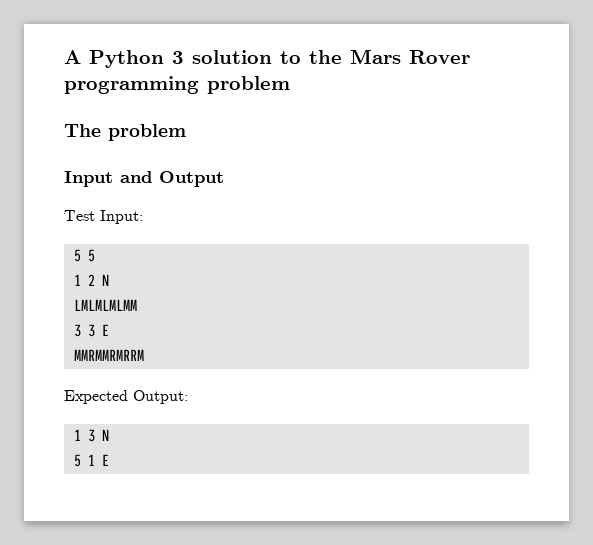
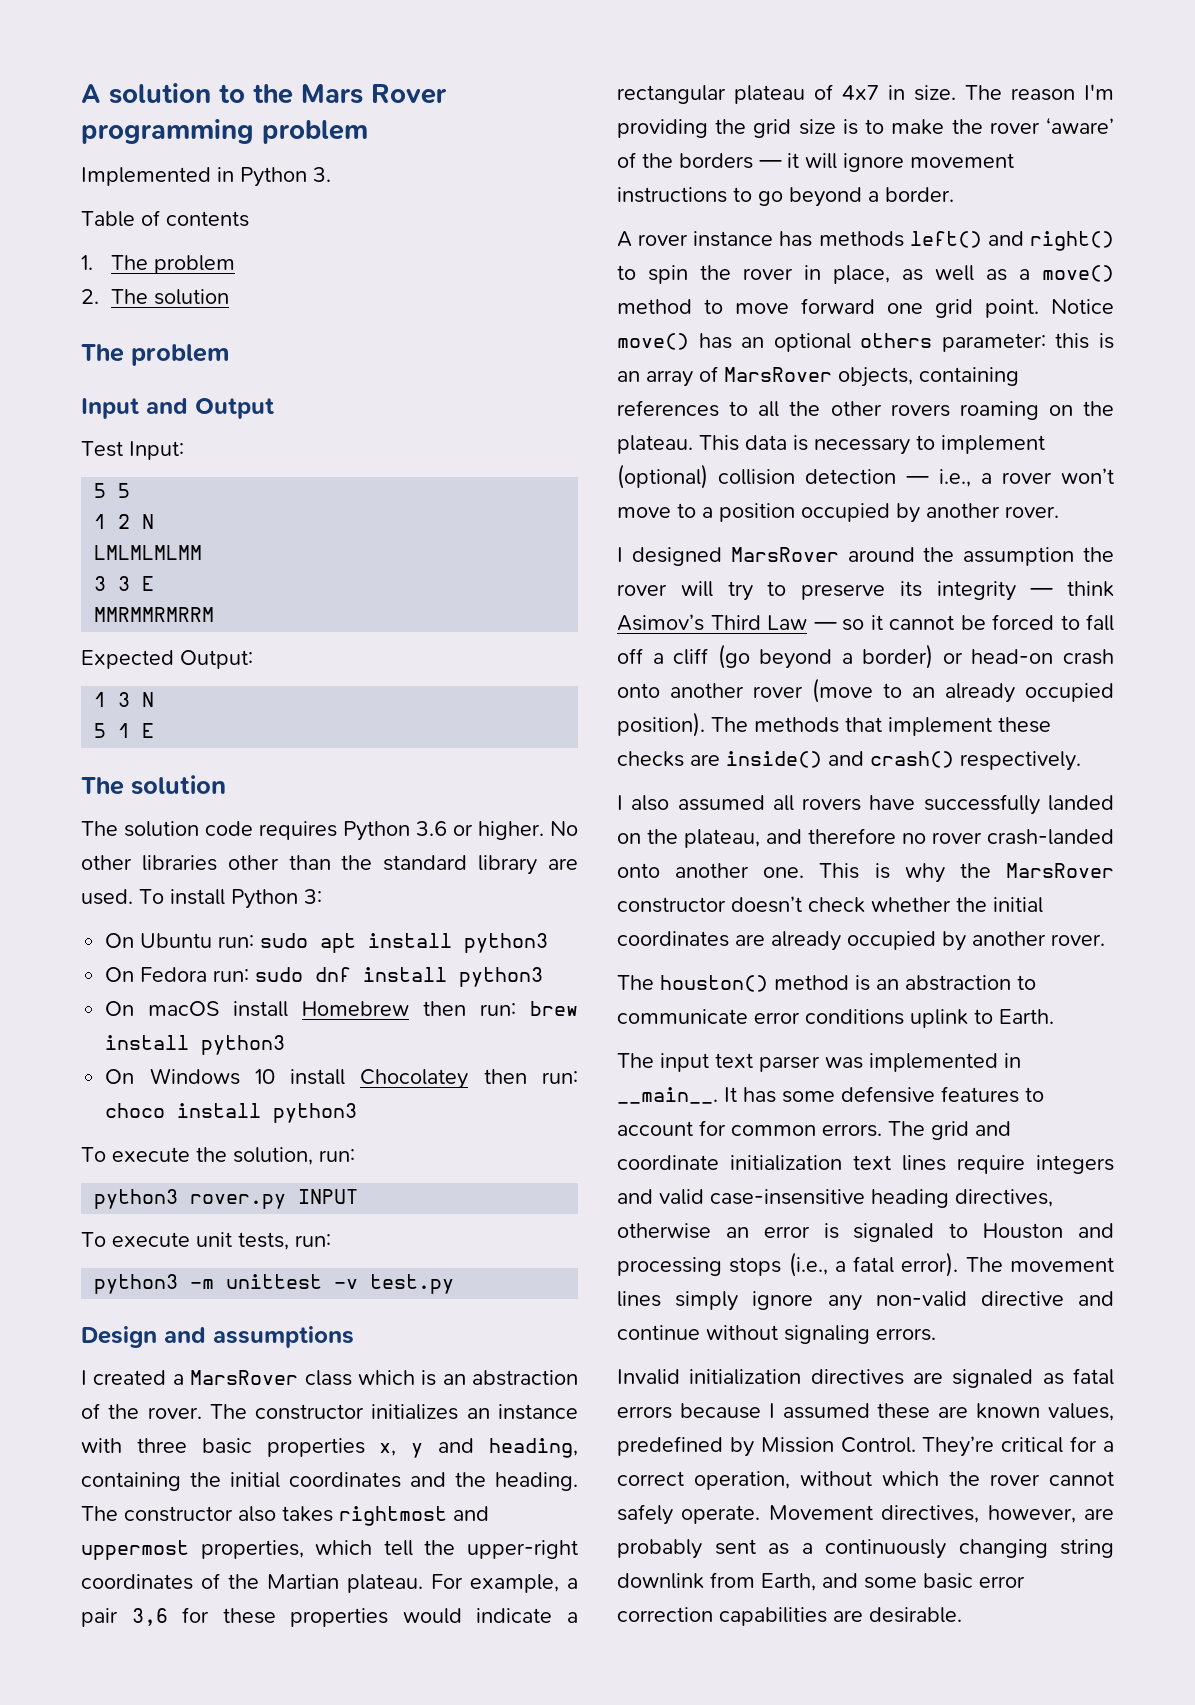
- A Python 3 solution to the Mars Rover programming problem
+ A solution to the Mars Rover programming problem
+ Implemented in Python 3.
+ Table of contents
+ 1. The problem
+ 2. The solution
  5 1 E
+ The solution
+ The solution code requires Python 3.6 or higher. No other libraries other than the standard library are used. To install Python 3:
+ On Ubuntu run: sudo apt install python3
+ On Fedora run: sudo dnf install python3
+ On macOS install Homebrew then run: brew install python3
+ On Windows 10 install Chocolatey then run: choco install python3
+ To execute the solution, run:
+ python3 rover.py INPUT
+ To execute unit tests, run:
+ python3 -m unittest -v test.py
+ Design and assumptions
+ I created a MarsRover class which is an abstraction of the rover. The constructor initializes an instance with three basic properties x, y and heading, containing the initial coordinates and the heading. The constructor also takes rightmost and uppermost properties, which tell the upper-right coordinates of the Martian plateau. For example, a pair 3,6 for these properties would indicate a rectangular plateau of 4x7 in size. The reason I'm providing the grid size is to make the rover ‘aware’ of the borders — it will ignore movement instructions to go beyond a border.
+ A rover instance has methods left() and right() to spin the rover in place, as well as a move() method to move forward one grid point. Notice move() has an optional others parameter: this is an array of MarsRover objects, containing references to all the other rovers roaming on the plateau. This data is necessary to implement (optional) collision detection — i.e., a rover won’t move to a position occupied by another rover.
+ I designed MarsRover around the assumption the rover will try to preserve its integrity — think Asimov’s Third Law — so it cannot be forced to fall off a cliff (go beyond a border) or head-on crash onto another rover (move to an already occupied position). The methods that implement these checks are inside() and crash() respectively.
+ I also assumed all rovers have successfully landed on the plateau, and therefore no rover crash-landed onto another one. This is why the MarsRover constructor doesn’t check whether the initial coordinates are already occupied by another rover.
+ The houston() method is an abstraction to communicate error conditions uplink to Earth.
+ The input text parser was implemented in __main__. It has some defensive features to account for common errors. The grid and coordinate initialization text lines require integers and valid case-insensitive heading directives, otherwise an error is signaled to Houston and processing stops (i.e., a fatal error). The movement lines simply ignore any non-valid directive and continue without signaling errors.
+ Invalid initialization directives are signaled as fatal errors because I assumed these are known values, predefined by Mission Control. They’re critical for a correct operation, without which the rover cannot safely operate. Movement directives, however, are probably sent as a continuously changing string downlink from Earth, and some basic error correction capabilities are desirable.

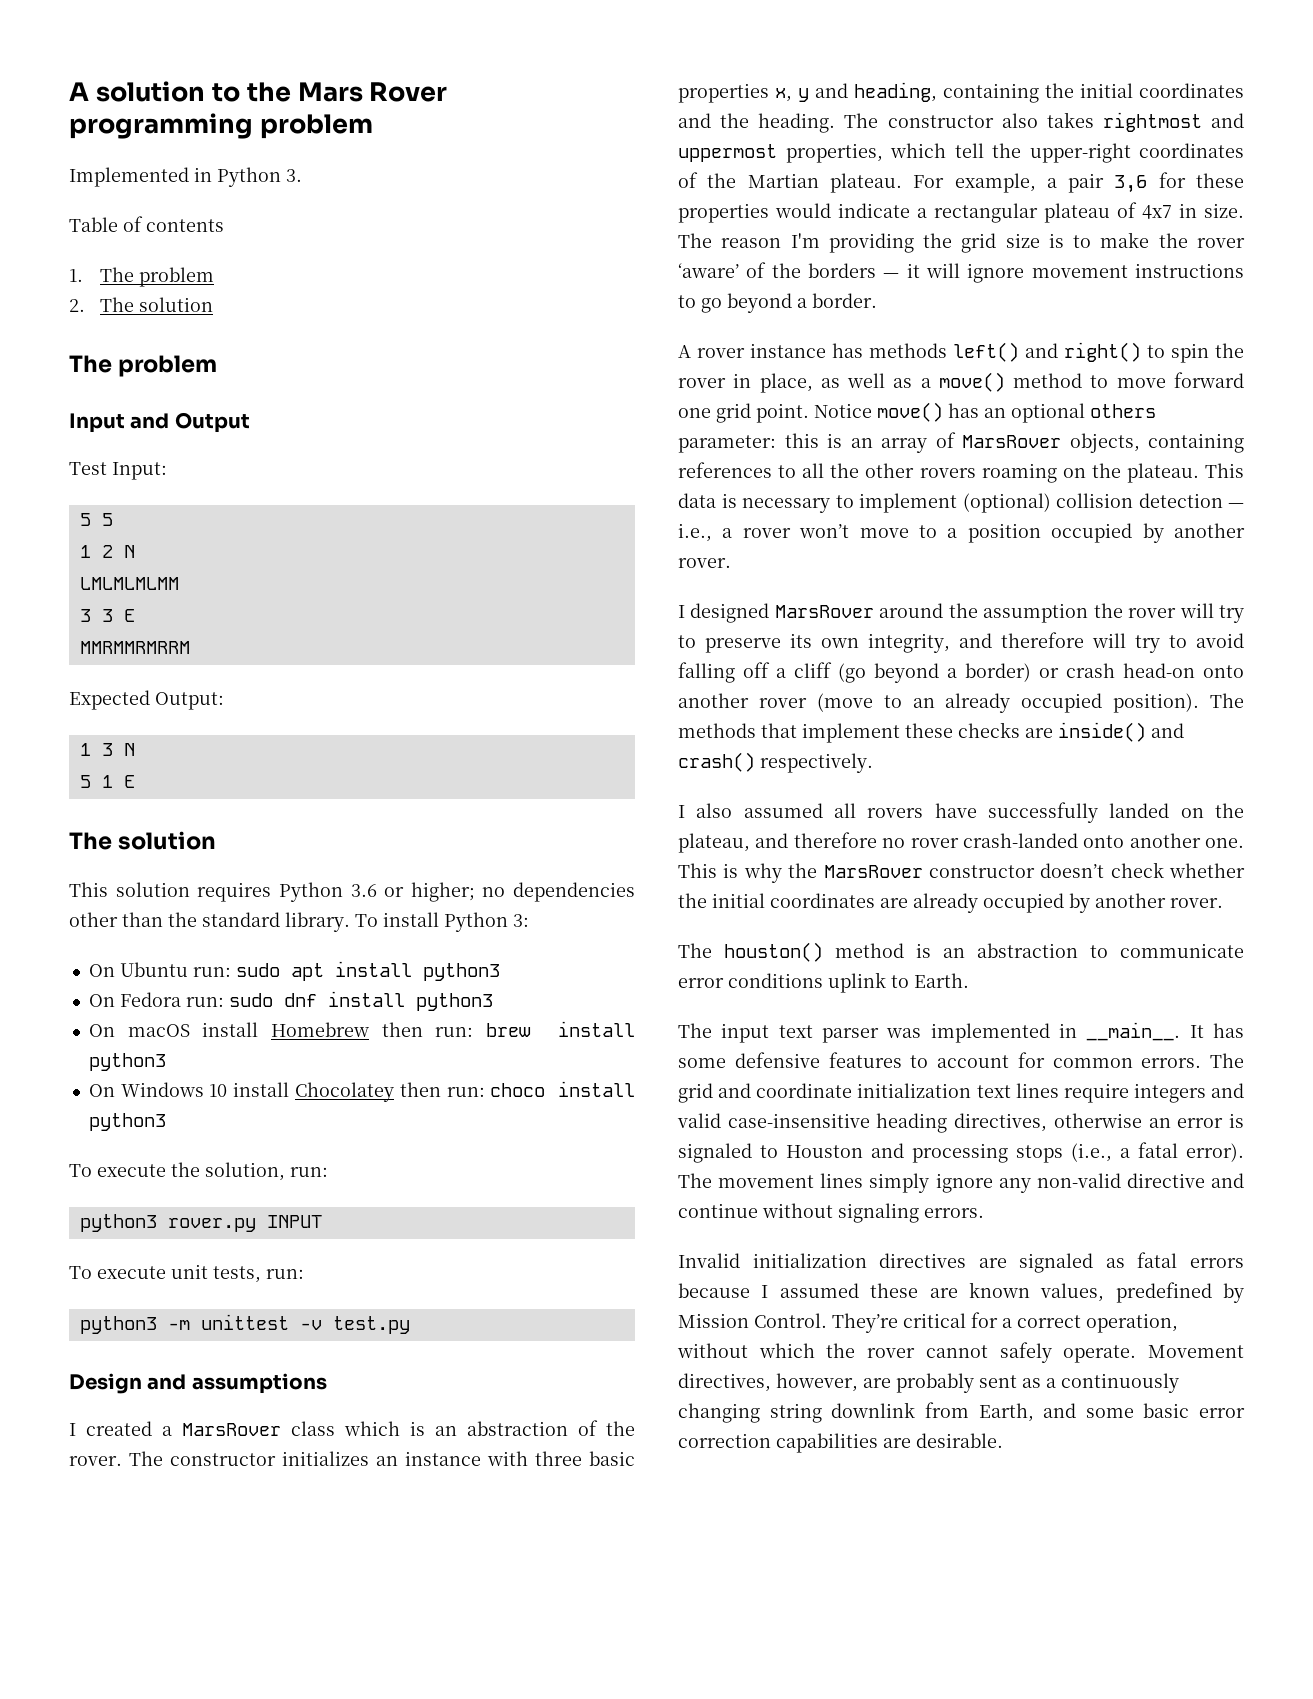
- The solution code requires Python 3.6 or higher. No other libraries other than the standard library are used.
+ This solution requires Python 3.6 or higher; no dependencies other than the standard library.
- I designed MarsRover around the assumption the rover will try to preserve its integrity — think Asimov’s Third Law — so it cannot be forced to fall off a cliff (go beyond a border) or head-on crash onto another rover (move to an already occupied position).
+ I designed MarsRover around the assumption the rover will try to preserve its own integrity, and therefore will try to avoid falling off a cliff (go beyond a border) or crash head-on onto another rover (move to an already occupied position).

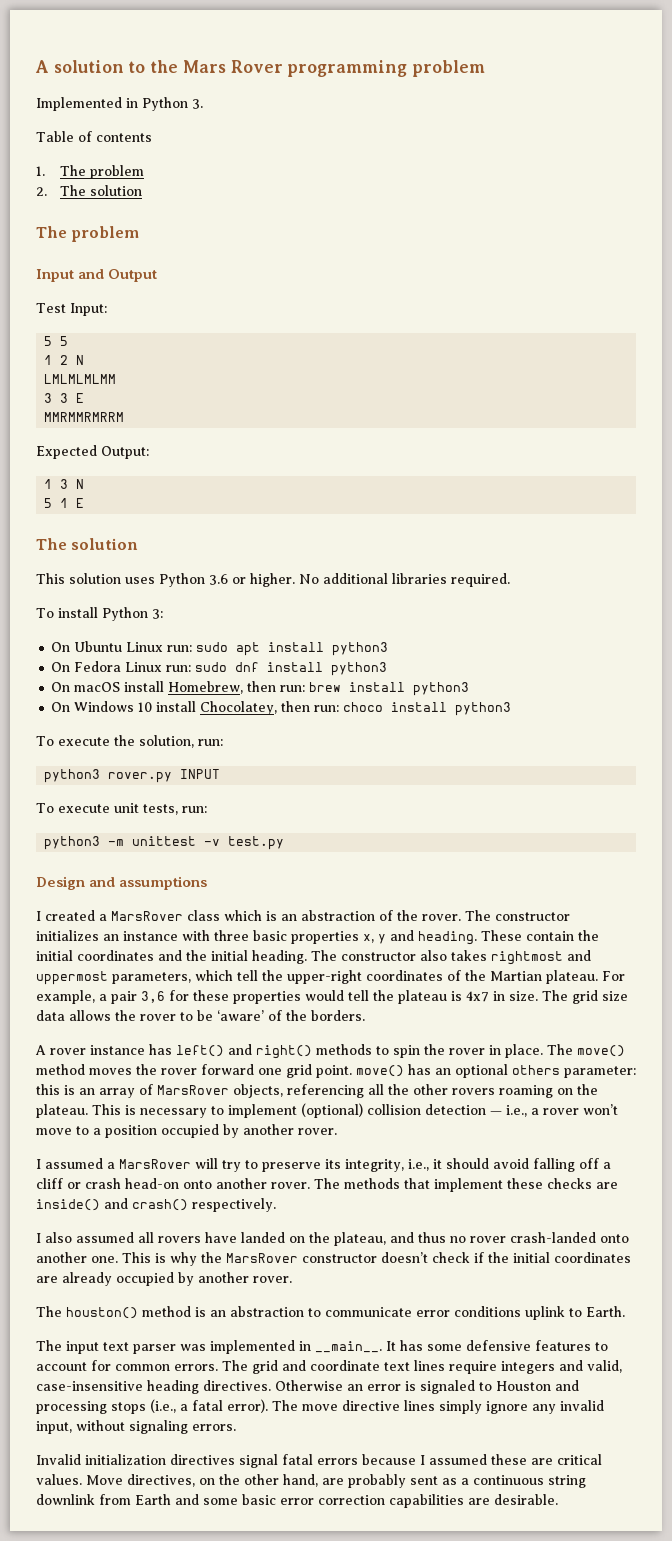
- This solution requires Python 3.6 or higher; no dependencies other than the standard library. To install Python 3:
+ This solution uses Python 3.6 or higher. No additional libraries required.
+ To install Python 3:
- On Ubuntu run: sudo apt install python3
+ On Ubuntu Linux run: sudo apt install python3
- On Fedora run: sudo dnf install python3
+ On Fedora Linux run: sudo dnf install python3
- On macOS install Homebrew then run: brew install python3
+ On macOS install Homebrew, then run: brew install python3
- On Windows 10 install Chocolatey then run: choco install python3
+ On Windows 10 install Chocolatey, then run: choco install python3
- The constructor initializes an instance with three basic properties x, y and heading, containing the initial coordinates and the heading.
+ The constructor initializes an instance with three basic properties x, y and heading. These contain the initial coordinates and the initial heading.
- The constructor also takes rightmost and uppermost properties, which tell the upper-right coordinates of the Martian plateau.
+ The constructor also takes rightmost and uppermost parameters, which tell the upper-right coordinates of the Martian plateau.
- For example, a pair 3,6 for these properties would indicate a rectangular plateau of 4x7 in size. The reason I'm providing the grid size is to make the rover ‘aware’ of the borders — it will ignore movement instructions to go beyond a border.
+ For example, a pair 3,6 for these properties would tell the plateau is 4x7 in size. The grid size data allows the rover to be ‘aware’ of the borders.
- A rover instance has methods left() and right() to spin the rover in place, as well as a move() method to move forward one grid point. Notice move() has an optional others parameter: this is an array of MarsRover objects, containing references to all the other rovers roaming on the plateau.
+ A rover instance has left() and right() methods to spin the rover in place. The move() method moves the rover forward one grid point. move() has an optional others parameter: this is an array of MarsRover objects, referencing all the other rovers roaming on the plateau.
- This data is necessary to implement (optional) collision detection — i.e., a rover won’t move to a position occupied by another rover.
+ This is necessary to implement (optional) collision detection — i.e., a rover won’t move to a position occupied by another rover.
- I designed MarsRover around the assumption the rover will try to preserve its own integrity, and therefore will try to avoid falling off a cliff (go beyond a border) or crash head-on onto another rover (move to an already occupied position).
+ I assumed a MarsRover will try to preserve its integrity, i.e., it should avoid falling off a cliff or crash head-on onto another rover.
- I also assumed all rovers have successfully landed on the plateau, and therefore no rover crash-landed onto another one.
+ I also assumed all rovers have landed on the plateau, and thus no rover crash-landed onto another one.
- This is why the MarsRover constructor doesn’t check whether the initial coordinates are already occupied by another rover.
+ This is why the MarsRover constructor doesn’t check if the initial coordinates are already occupied by another rover.
- The grid and coordinate initialization text lines require integers and valid case-insensitive heading directives, otherwise an error is signaled to Houston and processing stops (i.e., a fatal error).
+ The grid and coordinate text lines require integers and valid, case-insensitive heading directives. Otherwise an error is signaled to Houston and processing stops (i.e., a fatal error).
- The movement lines simply ignore any non-valid directive and continue without signaling errors.
+ The move directive lines simply ignore any invalid input, without signaling errors.
- Invalid initialization directives are signaled as fatal errors because I assumed these are known values, predefined by Mission Control. They’re critical for a correct operation, without which the rover cannot safely operate. Movement directives, however, are probably sent as a continuously changing string downlink from Earth, and some basic error correction capabilities are desirable.
+ Invalid initialization directives signal fatal errors because I assumed these are critical values. Move directives, on the other hand, are probably sent as a continuous string downlink from Earth and some basic error correction capabilities are desirable.

